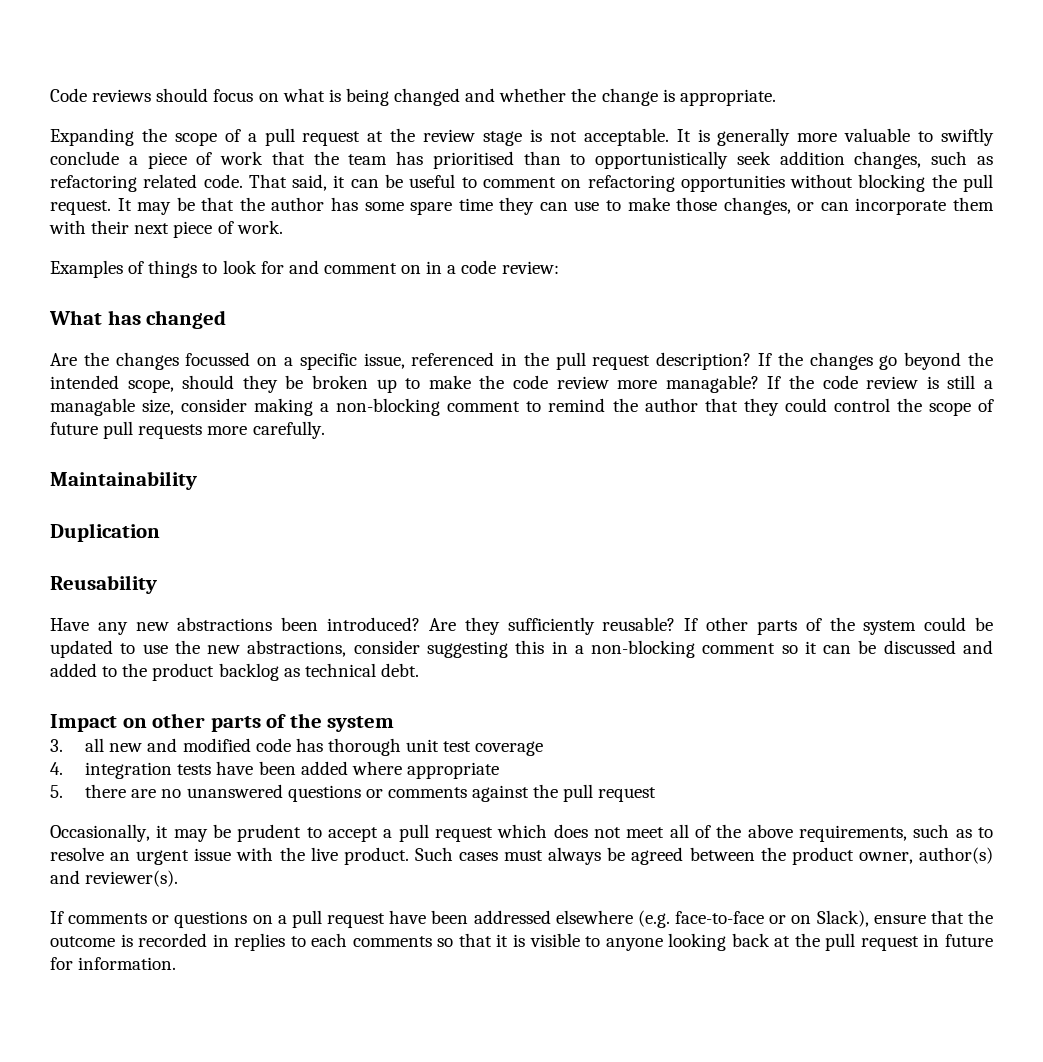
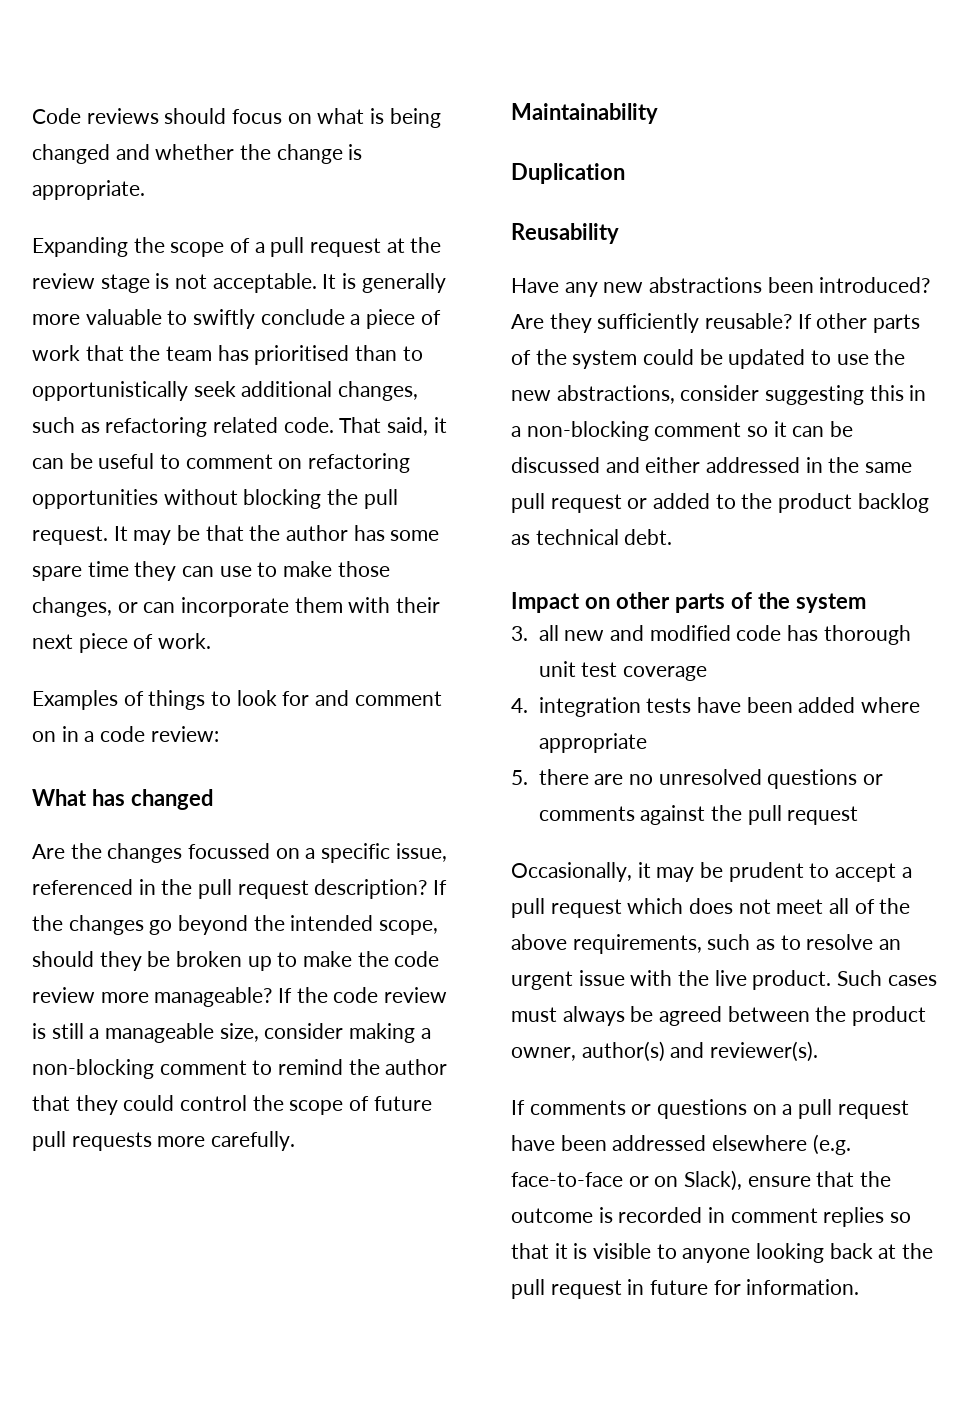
- It is generally more valuable to swiftly conclude a piece of work that the team has prioritised than to opportunistically seek addition changes, such as refactoring related code.
+ It is generally more valuable to swiftly conclude a piece of work that the team has prioritised than to opportunistically seek additional changes, such as refactoring related code.
- If the changes go beyond the intended scope, should they be broken up to make the code review more managable?
+ If the changes go beyond the intended scope, should they be broken up to make the code review more manageable?
- If the code review is still a managable size, consider making a non-blocking comment to remind the author that they could control the scope of future pull requests more carefully.
+ If the code review is still a manageable size, consider making a non-blocking comment to remind the author that they could control the scope of future pull requests more carefully.
- If other parts of the system could be updated to use the new abstractions, consider suggesting this in a non-blocking comment so it can be discussed and added to the product backlog as technical debt.
+ If other parts of the system could be updated to use the new abstractions, consider suggesting this in a non-blocking comment so it can be discussed and either addressed in the same pull request or added to the product backlog as technical debt.
- 5. there are no unanswered questions or comments against the pull request
+ 5. there are no unresolved questions or comments against the pull request
- If comments or questions on a pull request have been addressed elsewhere (e.g. face-to-face or on Slack), ensure that the outcome is recorded in replies to each comments so that it is visible to anyone looking back at the pull request in future for information.
+ If comments or questions on a pull request have been addressed elsewhere (e.g. face-to-face or on Slack), ensure that the outcome is recorded in comment replies so that it is visible to anyone looking back at the pull request in future for information.

